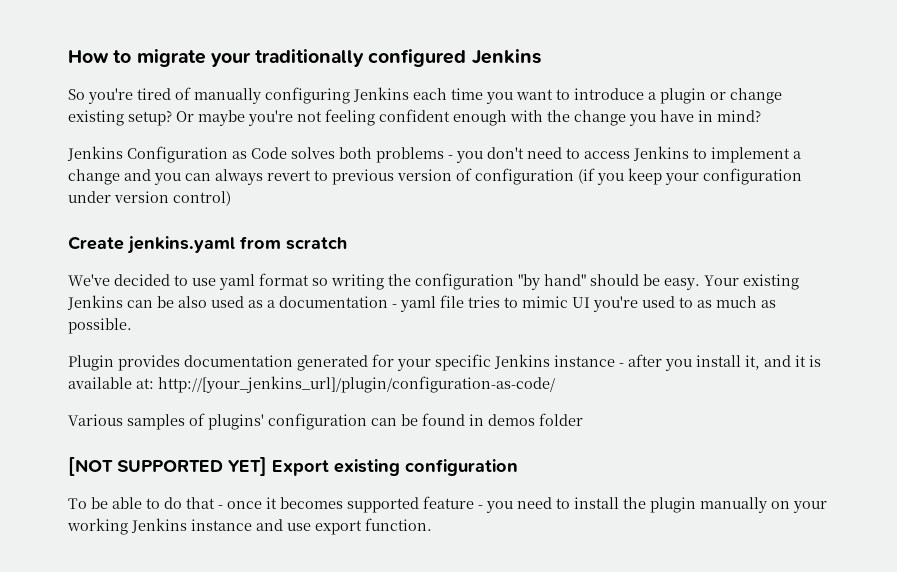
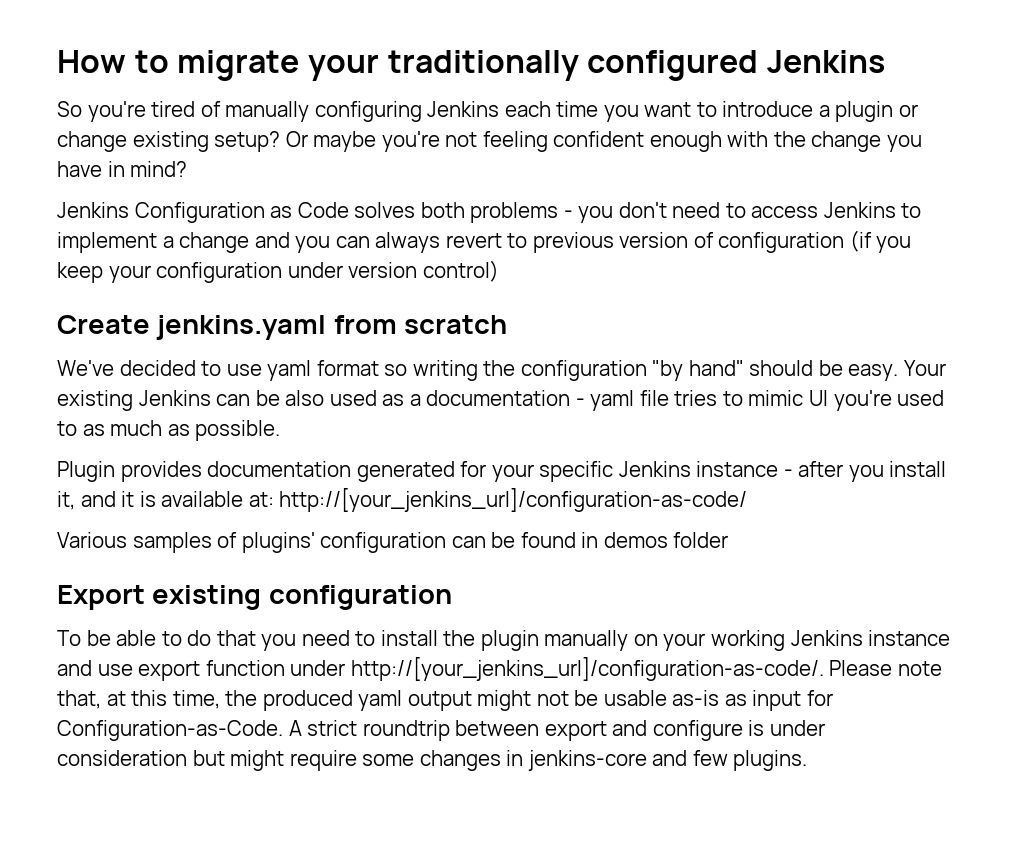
- Plugin provides documentation generated for your specific Jenkins instance - after you install it, and it is available at: http://[your_jenkins_url]/plugin/configuration-as-code/
+ Plugin provides documentation generated for your specific Jenkins instance - after you install it, and it is available at: http://[your_jenkins_url]/configuration-as-code/
- [NOT SUPPORTED YET] Export existing configuration
+ Export existing configuration
- To be able to do that - once it becomes supported feature - you need to install the plugin manually on your working Jenkins instance and use export function.
+ To be able to do that you need to install the plugin manually on your working Jenkins instance and use export function under http://[your_jenkins_url]/configuration-as-code/. Please note that, at this time, the produced yaml output might not be usable as-is as input for Configuration-as-Code. A strict roundtrip between export and configure is under consideration but might require some changes in jenkins-core and few plugins.

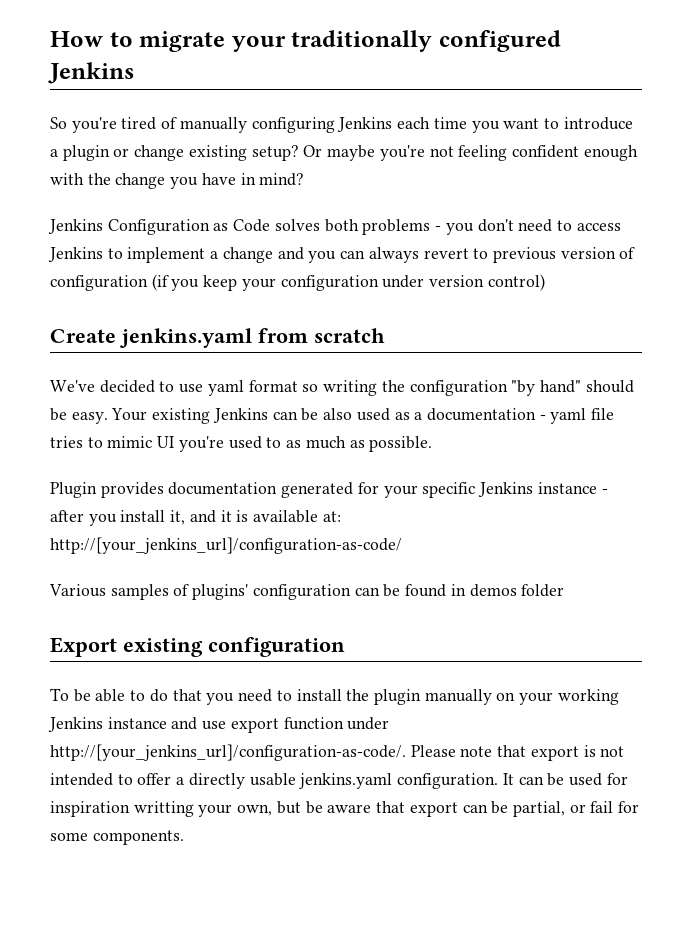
- Please note that, at this time, the produced yaml output might not be usable as-is as input for Configuration-as-Code. A strict roundtrip between export and configure is under consideration but might require some changes in jenkins-core and few plugins.
+ Please note that export is not intended to offer a directly usable jenkins.yaml configuration. It can be used for inspiration writting your own, but be aware that export can be partial, or fail for some components.

